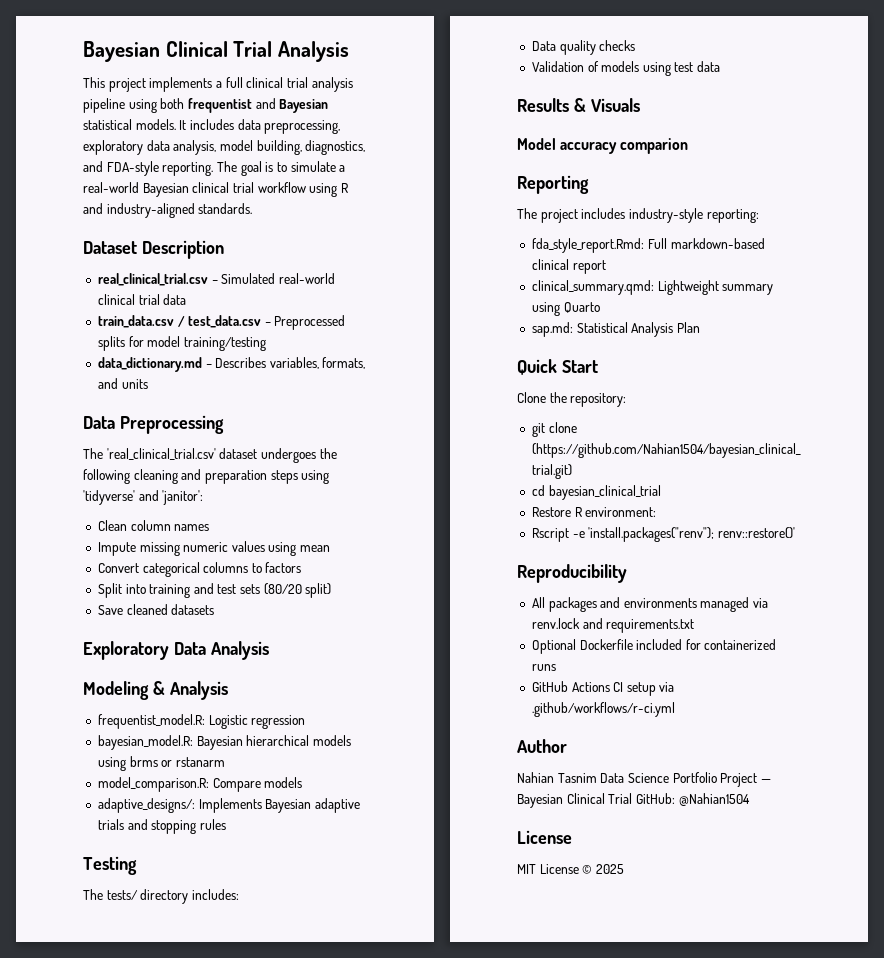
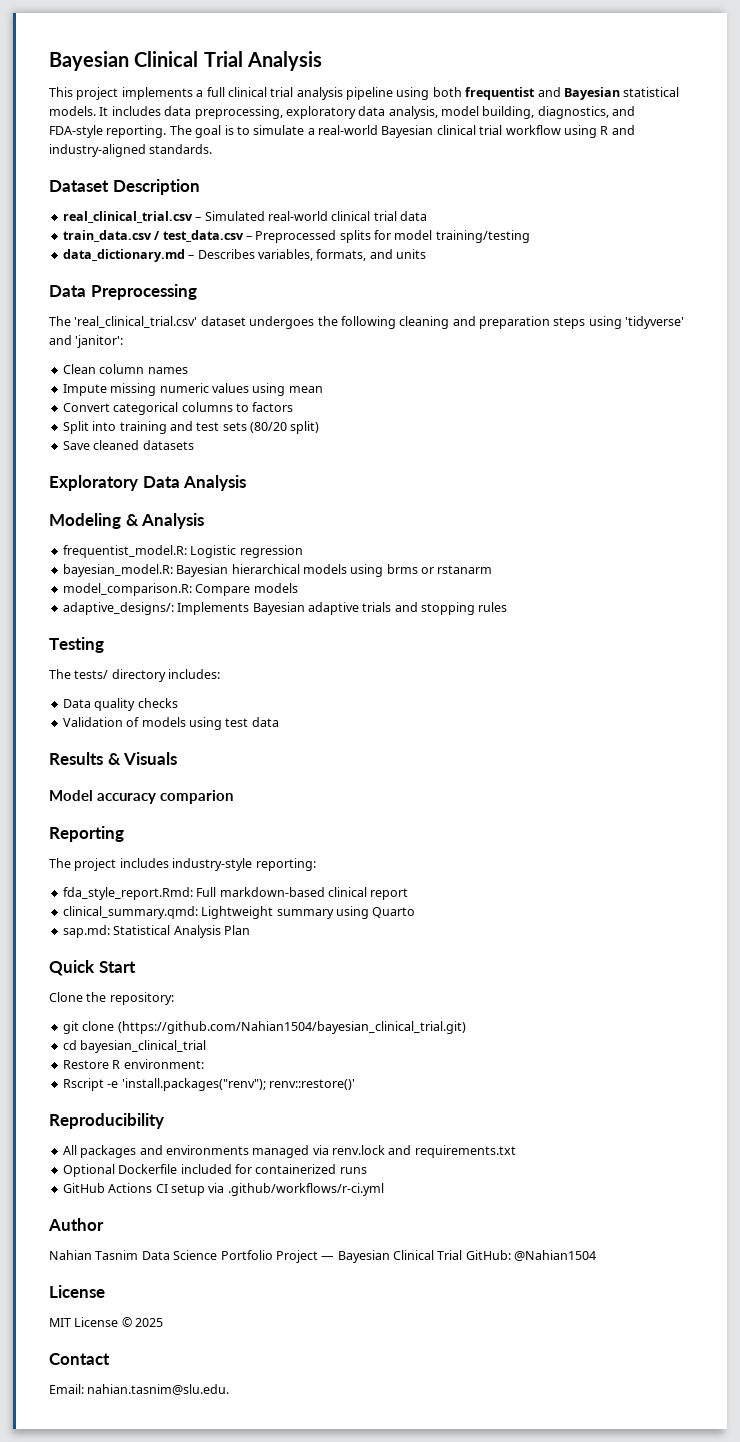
+ Contact
+ Email: nahian.tasnim@slu.edu.

